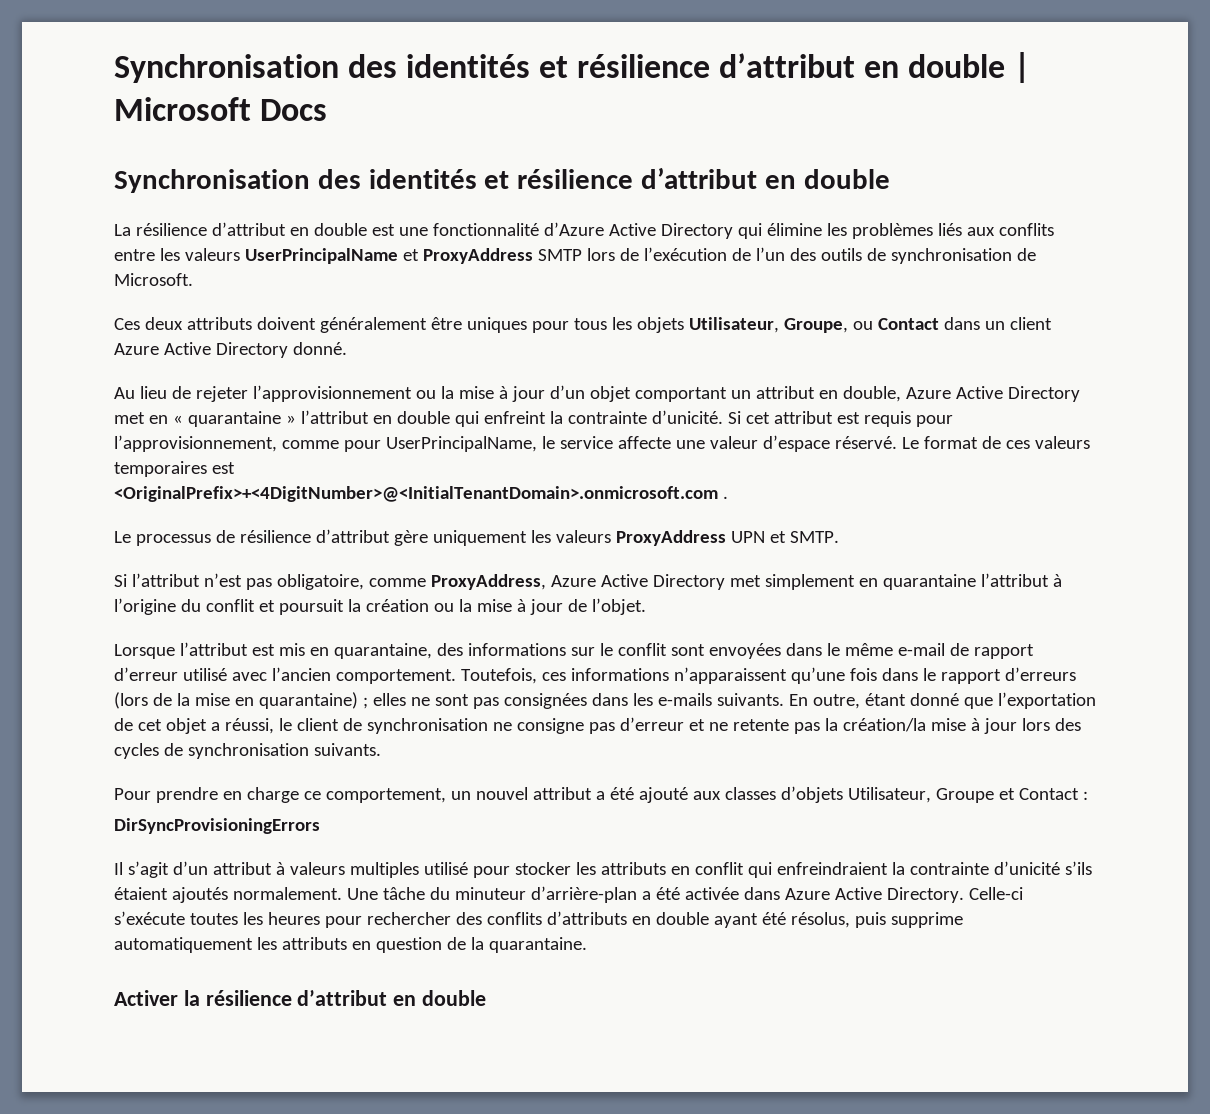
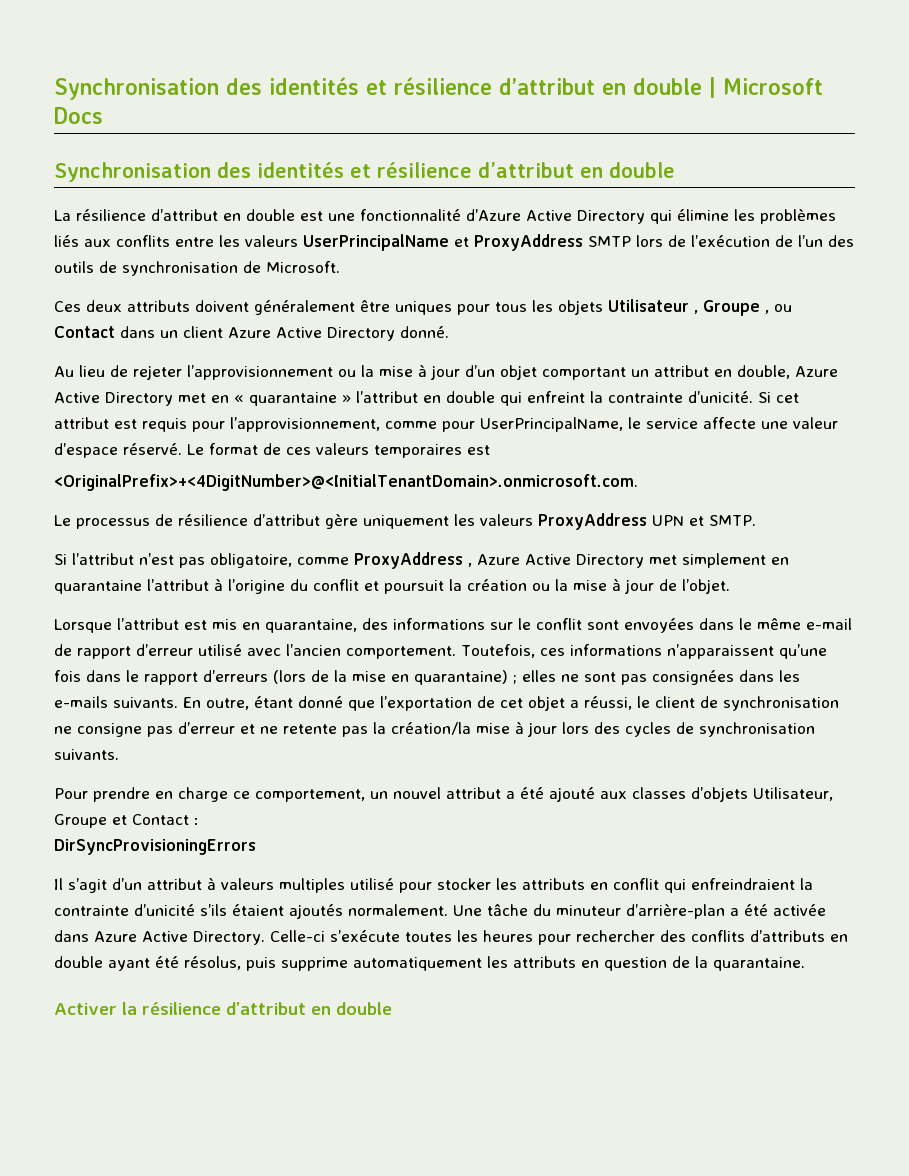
- Ces deux attributs doivent généralement être uniques pour tous les objets Utilisateur, Groupe, ou Contact dans un client Azure Active Directory donné.
+ Ces deux attributs doivent généralement être uniques pour tous les objets Utilisateur , Groupe , ou Contact dans un client Azure Active Directory donné.
- <OriginalPrefix>+<4DigitNumber>@<InitialTenantDomain>.onmicrosoft.com .
+ <OriginalPrefix>+<4DigitNumber>@<InitialTenantDomain>.onmicrosoft.com.
- Si l’attribut n’est pas obligatoire, comme ProxyAddress, Azure Active Directory met simplement en quarantaine l’attribut à l’origine du conflit et poursuit la création ou la mise à jour de l’objet.
+ Si l’attribut n’est pas obligatoire, comme ProxyAddress , Azure Active Directory met simplement en quarantaine l’attribut à l’origine du conflit et poursuit la création ou la mise à jour de l’objet.

